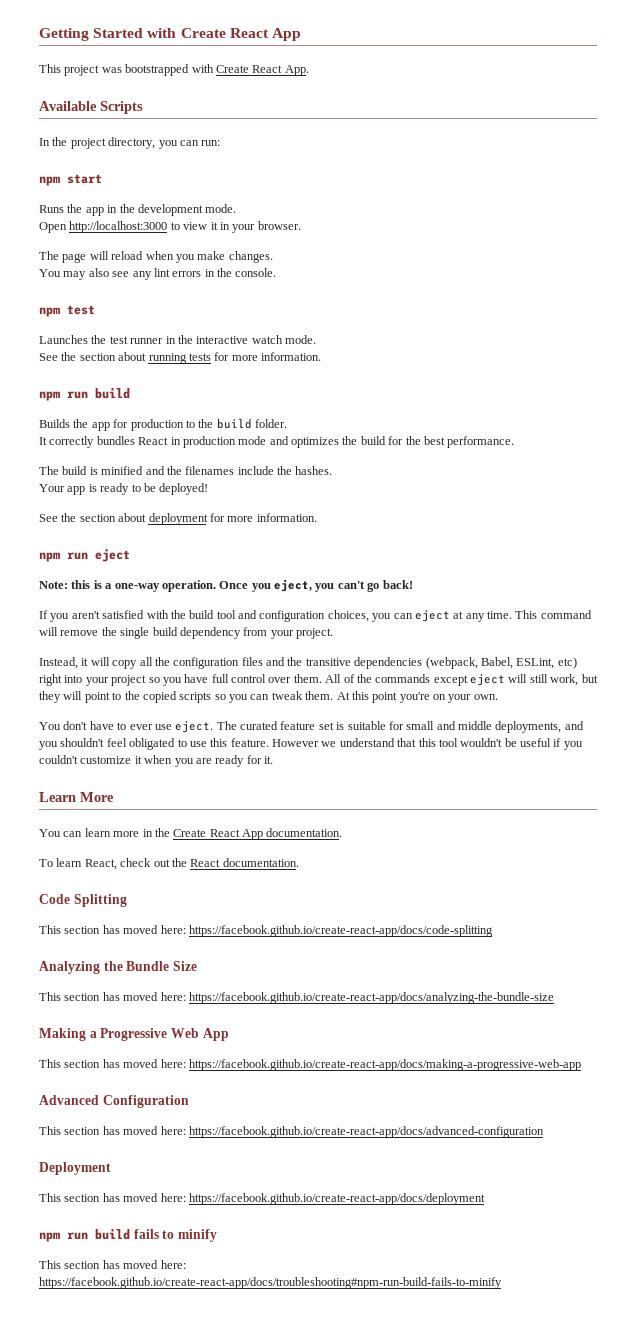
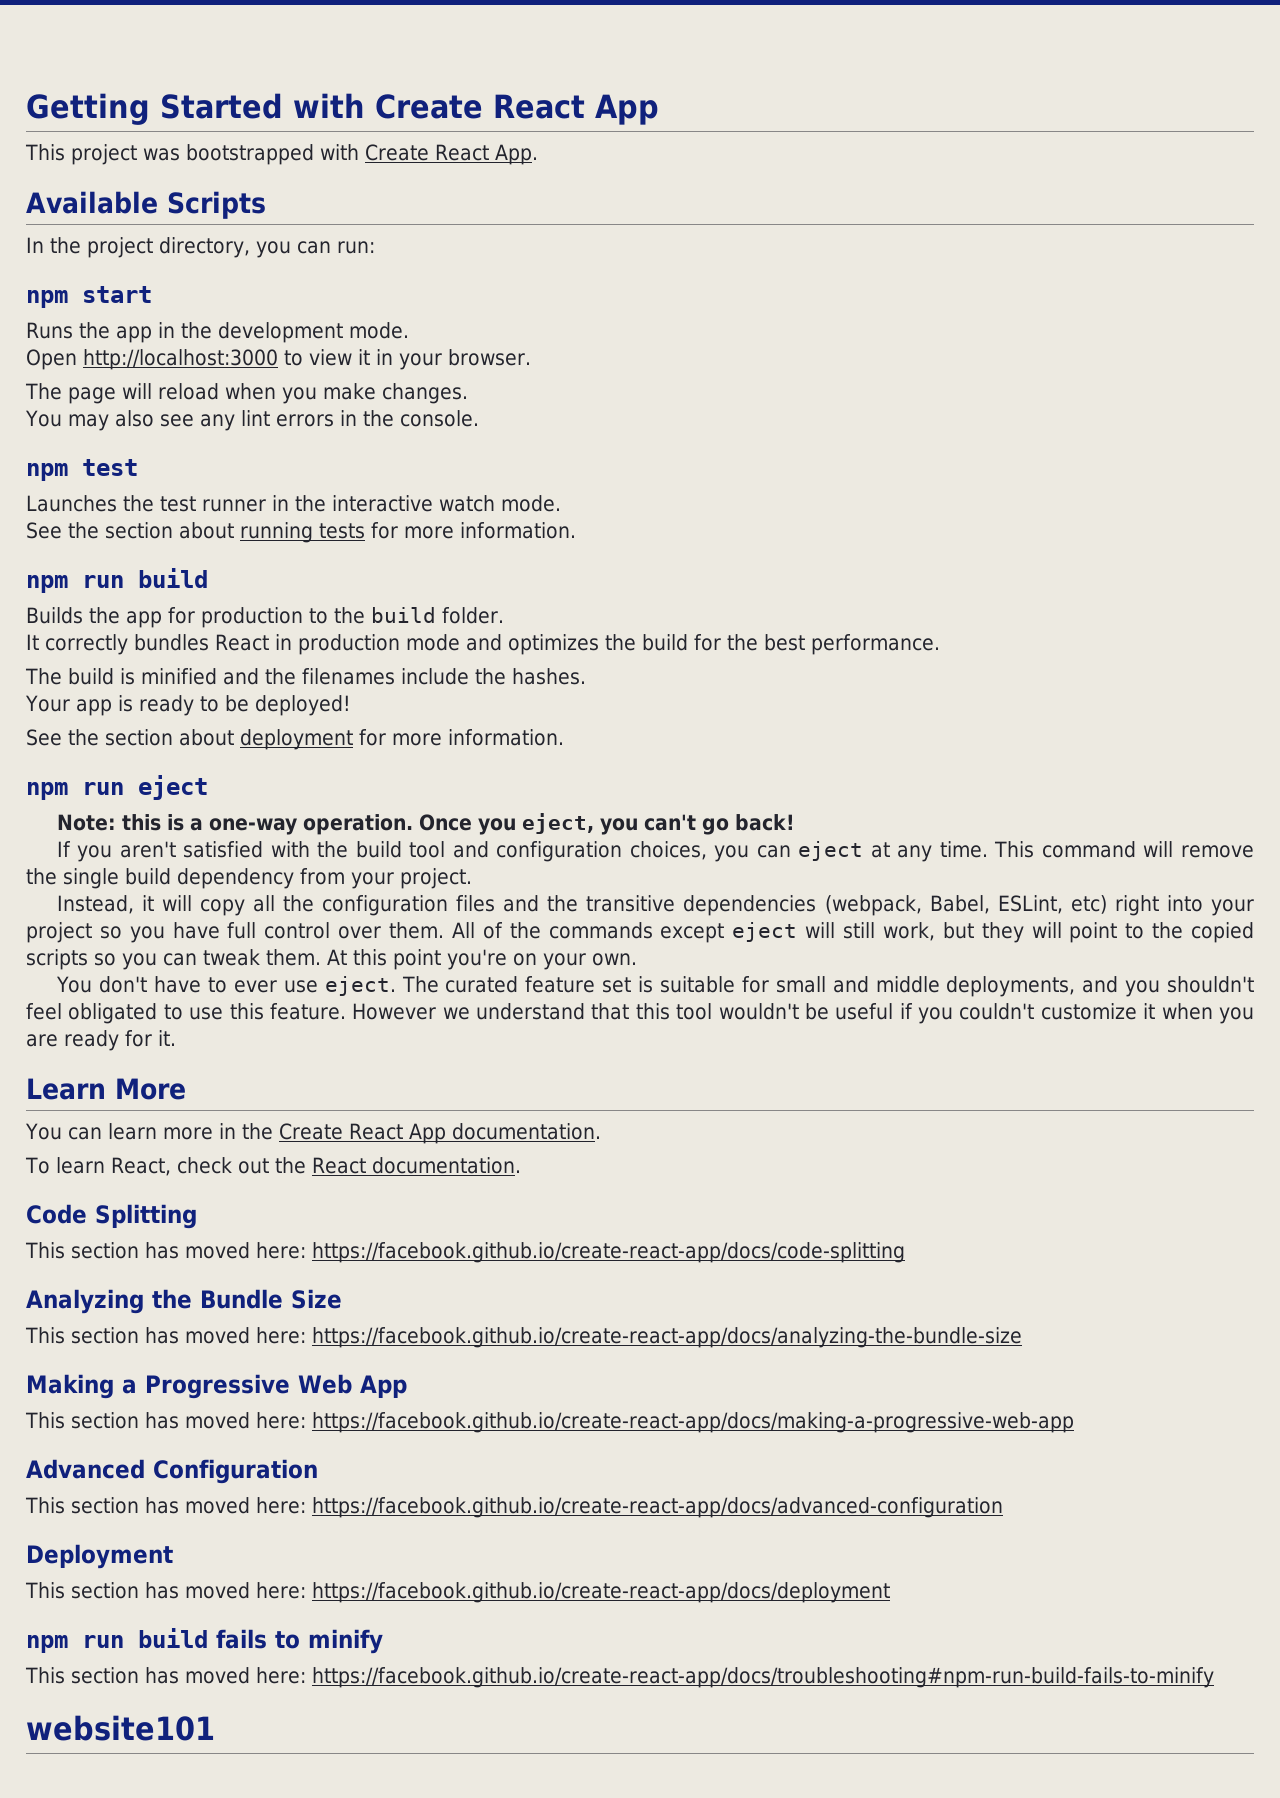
+ website101

